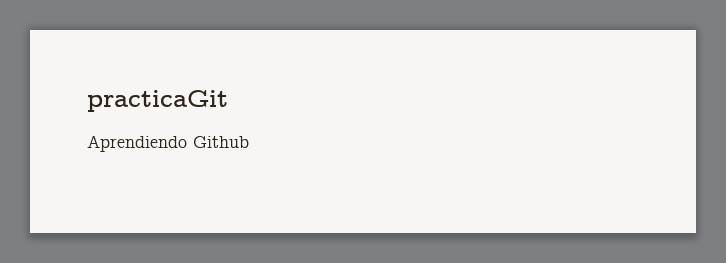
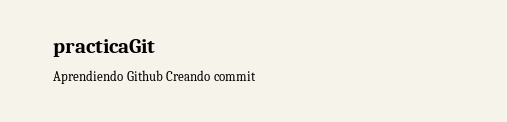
- Aprendiendo Github
+ Aprendiendo Github Creando commit

